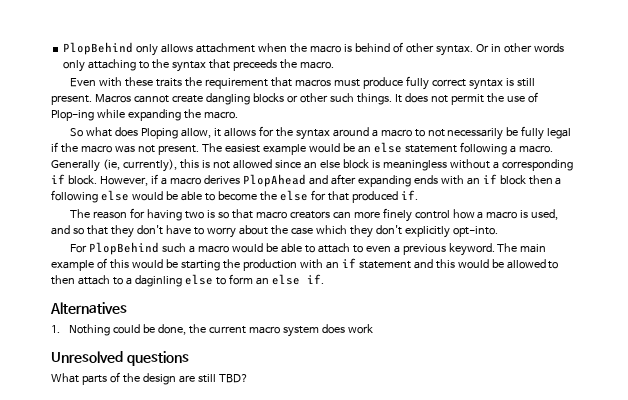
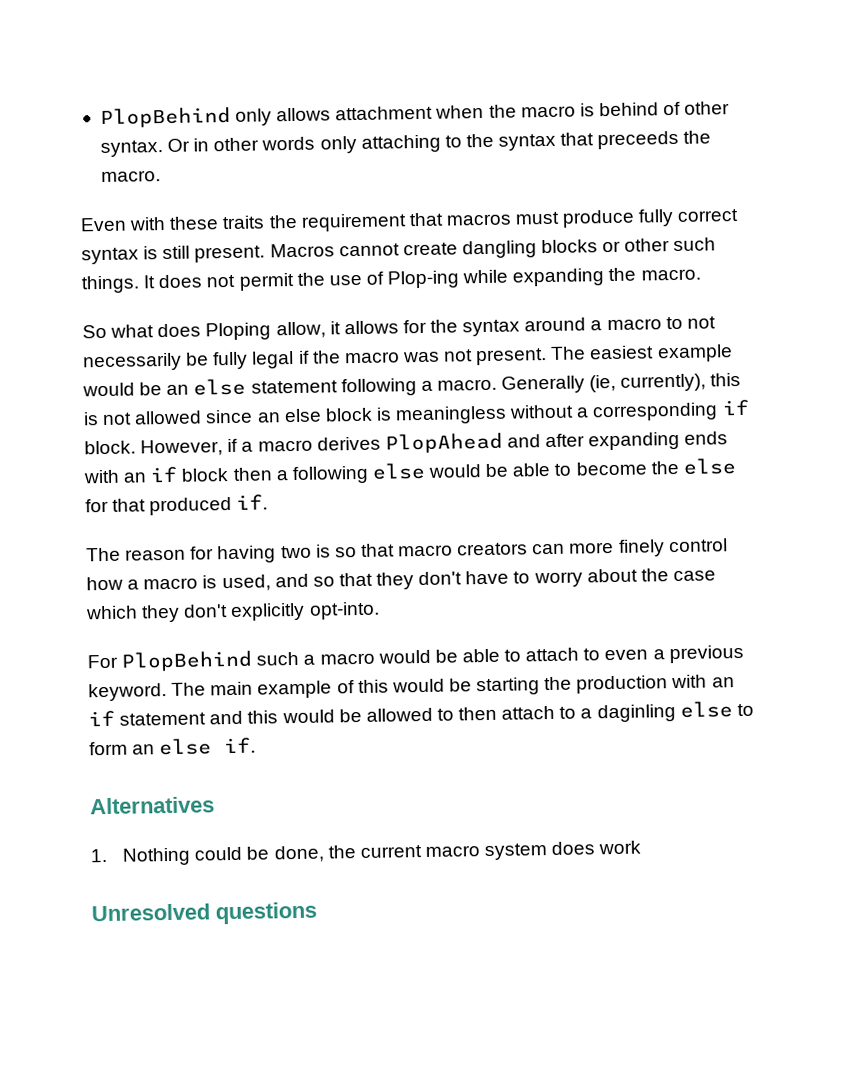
- What parts of the design are still TBD?

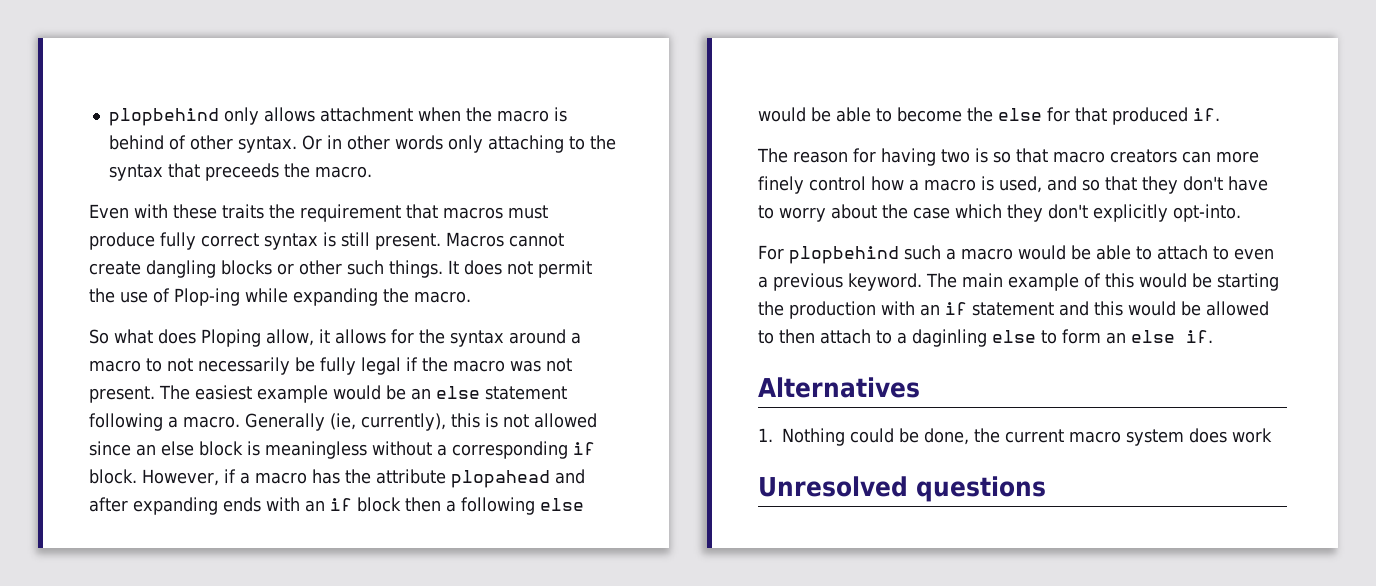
- PlopBehind only allows attachment when the macro is behind of other syntax.
+ plopbehind only allows attachment when the macro is behind of other syntax.
- However, if a macro derives PlopAhead and after expanding ends with an if block then a following else would be able to become the else for that produced if.
+ However, if a macro has the attribute plopahead and after expanding ends with an if block then a following else would be able to become the else for that produced if.
- For PlopBehind such a macro would be able to attach to even a previous keyword.
+ For plopbehind such a macro would be able to attach to even a previous keyword.

